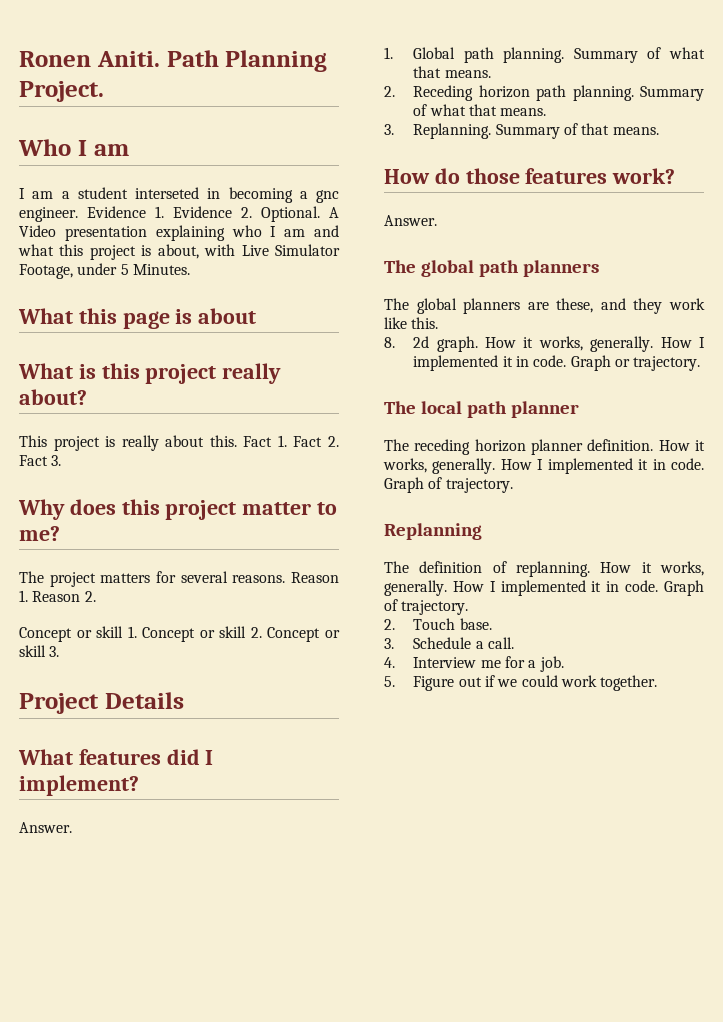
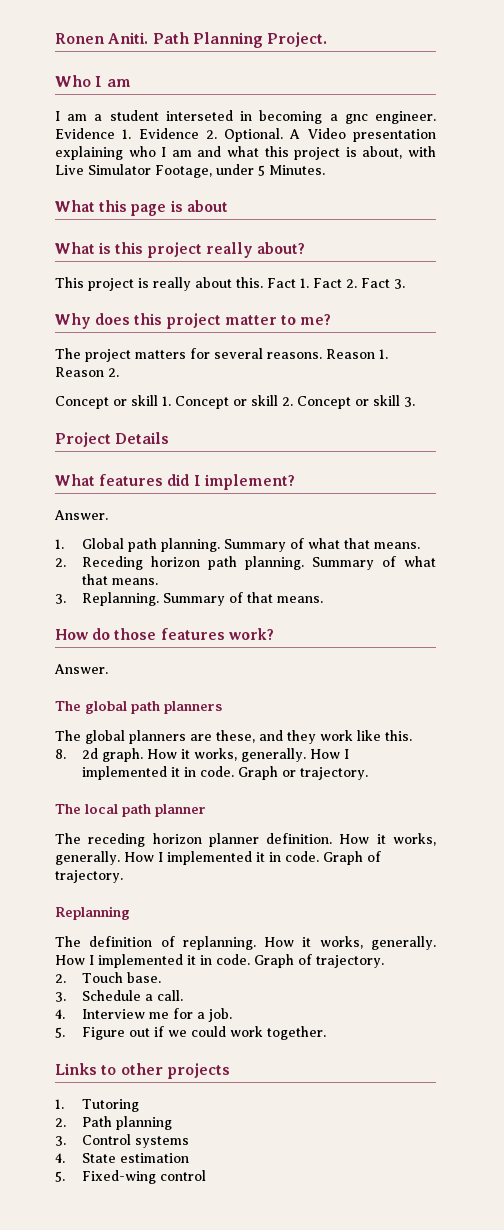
+ Links to other projects
+ 1. Tutoring
+ 2. Path planning
+ 3. Control systems
+ 4. State estimation
+ 5. Fixed-wing control

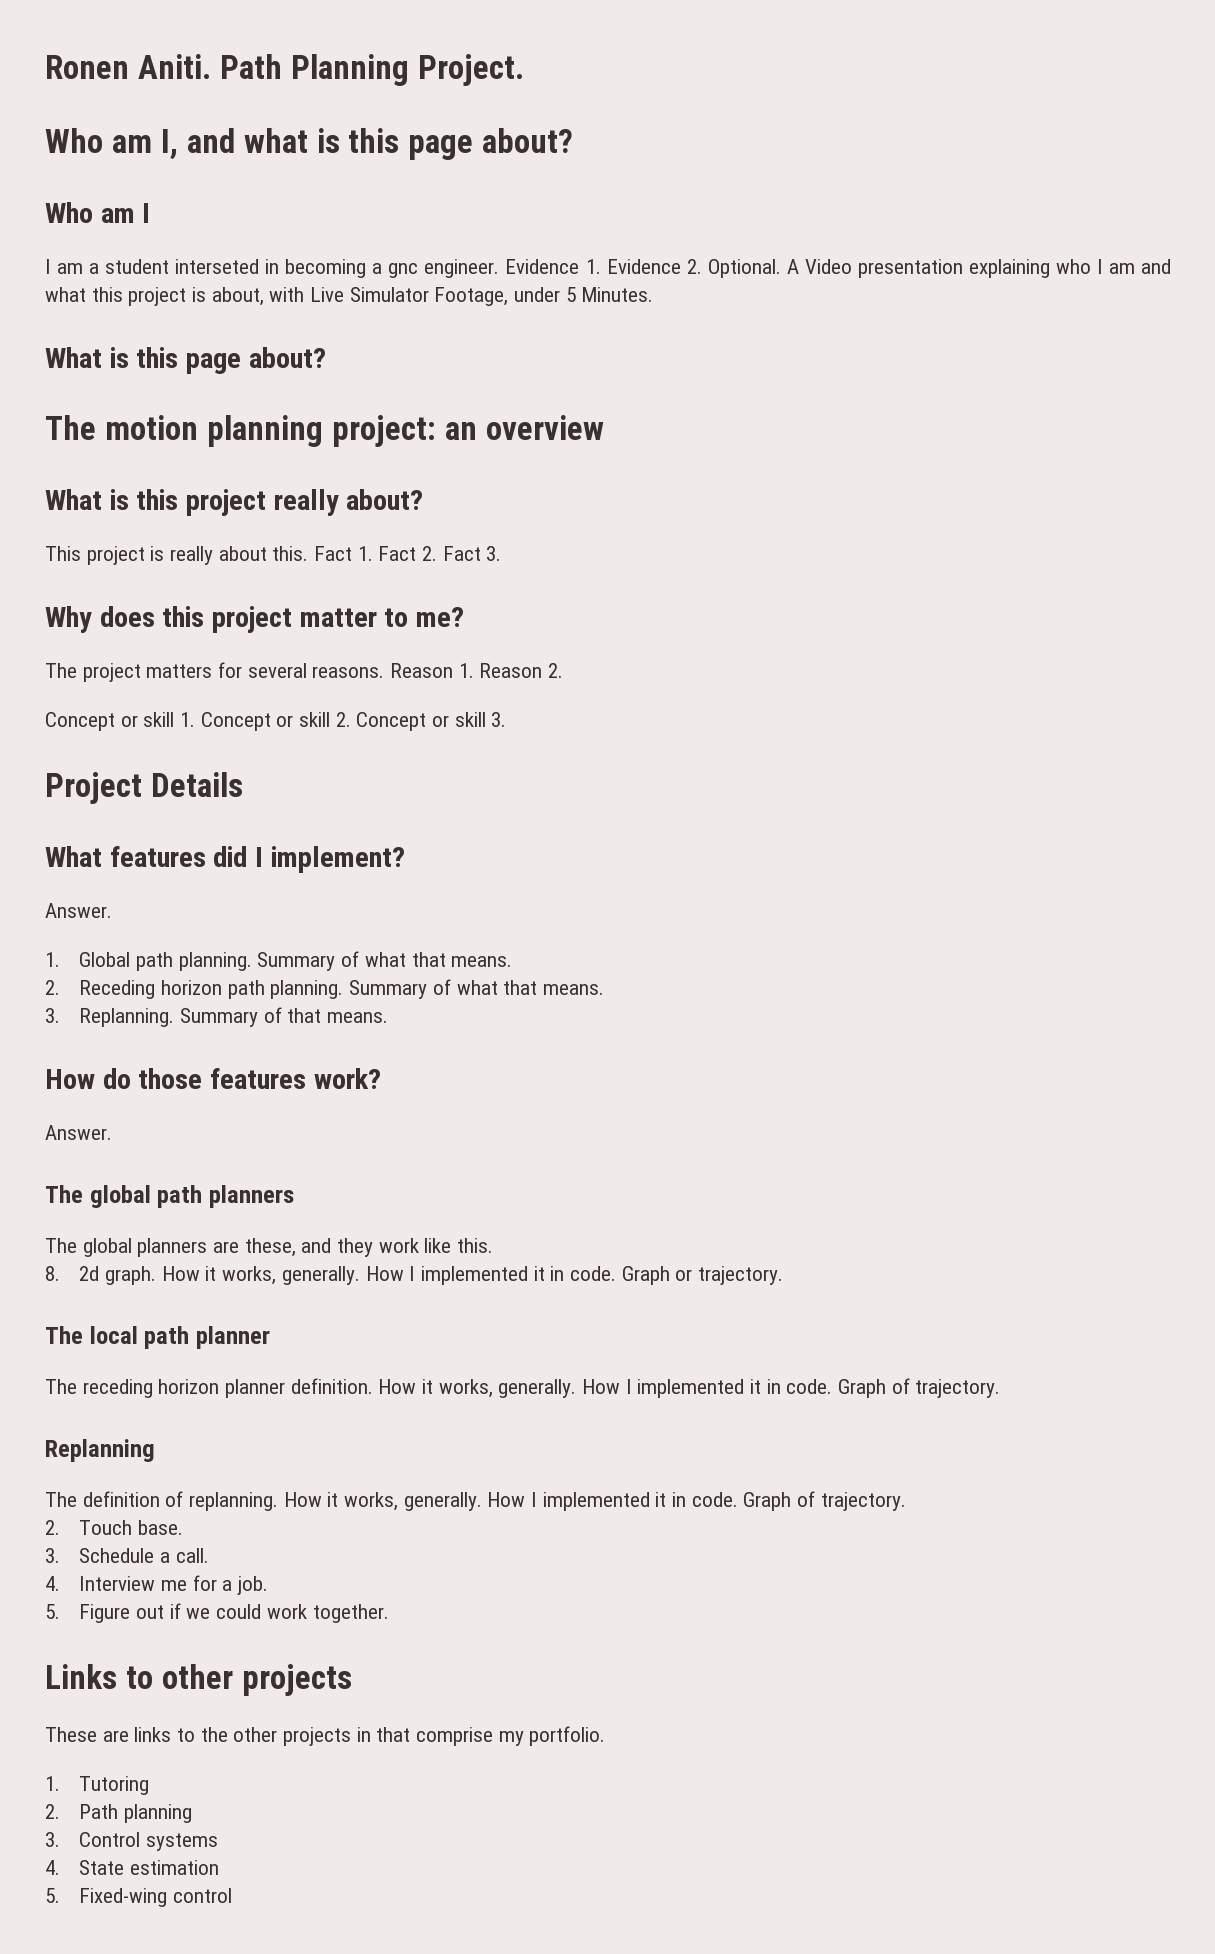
- Who I am
+ Who am I, and what is this page about?
+ Who am I
- What this page is about
+ What is this page about?
+ The motion planning project: an overview
+ These are links to the other projects in that comprise my portfolio.

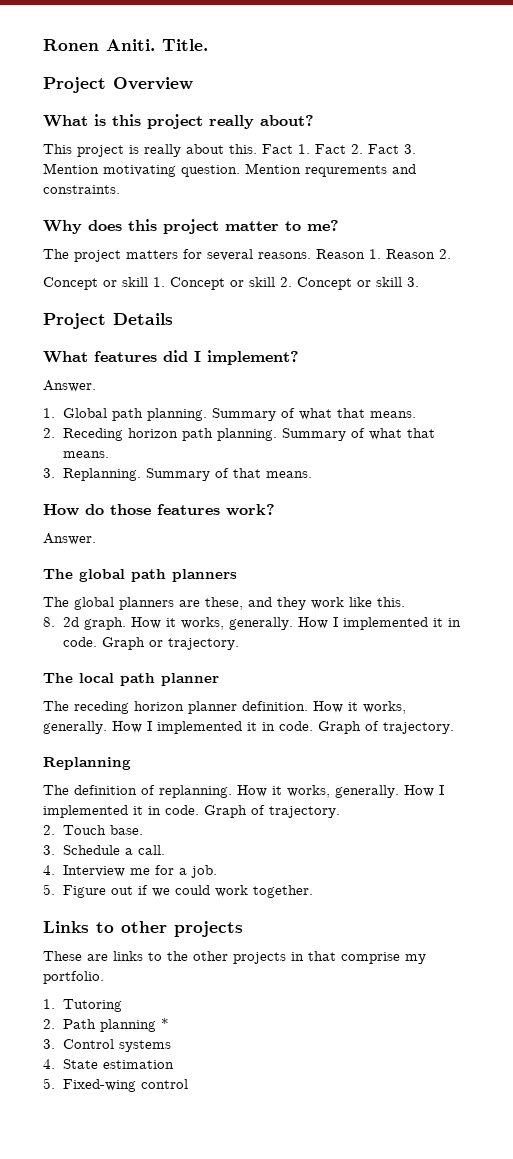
- Path Planning Project.
- Who am I, and what is this page about?
- Who am I
- I am a student interseted in becoming a gnc engineer. Evidence 1. Evidence 2. Optional. A Video presentation explaining who I am and what this project is about, with Live Simulator Footage, under 5 Minutes.
- What is this page about?
- The motion planning project: an overview
+ Title.
+ Project Overview
- Fact 1. Fact 2. Fact 3.
+ Fact 1. Fact 2. Fact 3. Mention motivating question. Mention requrements and constraints.
- 2. Path planning
+ 2. Path planning *

